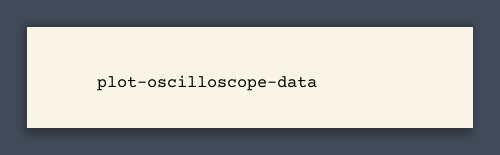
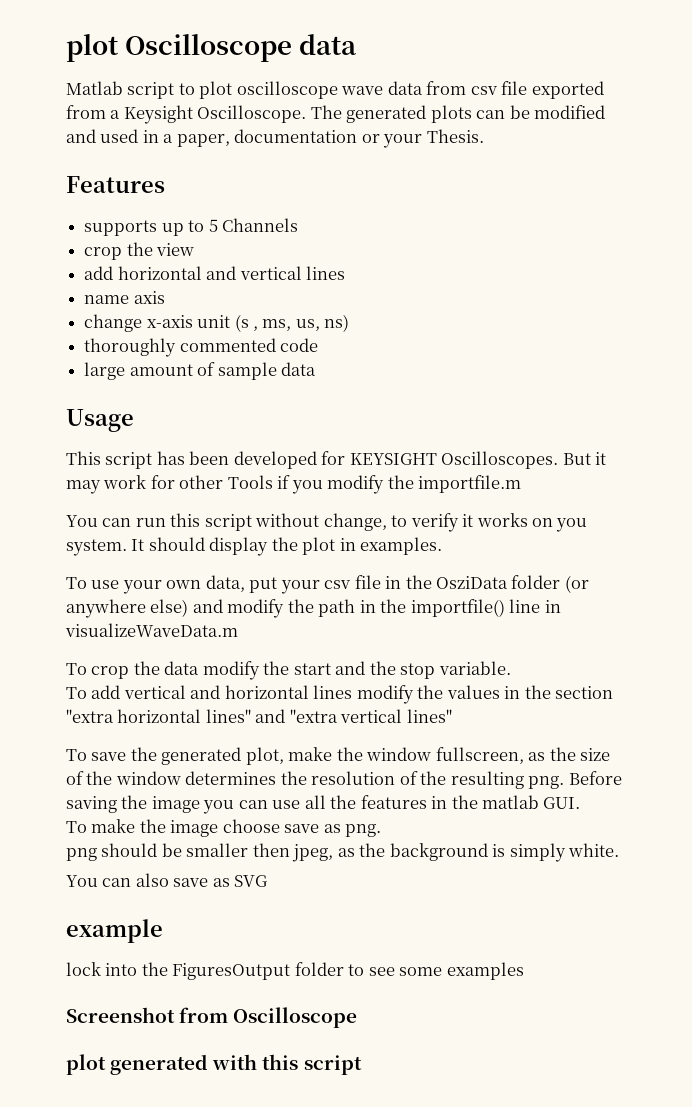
- plot-oscilloscope-data
+ plot Oscilloscope data
+ Matlab script to plot oscilloscope wave data from csv file exported from a Keysight Oscilloscope. The generated plots can be modified and used in a paper, documentation or your Thesis.
+ Features
+ supports up to 5 Channels
+ crop the view
+ add horizontal and vertical lines
+ name axis
+ change x-axis unit (s , ms, us, ns)
+ thoroughly commented code
+ large amount of sample data
+ Usage
+ This script has been developed for KEYSIGHT Oscilloscopes. But it may work for other Tools if you modify the importfile.m
+ You can run this script without change, to verify it works on you system. It should display the plot in examples.
+ To use your own data, put your csv file in the OsziData folder (or anywhere else) and modify the path in the importfile() line in visualizeWaveData.m
+ To crop the data modify the start and the stop variable.
+ To add vertical and horizontal lines modify the values in the section "extra horizontal lines" and "extra vertical lines"
+ To save the generated plot, make the window fullscreen, as the size of the window determines the resolution of the resulting png. Before saving the image you can use all the features in the matlab GUI.
+ To make the image choose save as png.
+ png should be smaller then jpeg, as the background is simply white.
+ You can also save as SVG
+ example
+ lock into the FiguresOutput folder to see some examples
+ Screenshot from Oscilloscope
+ plot generated with this script

